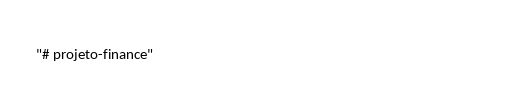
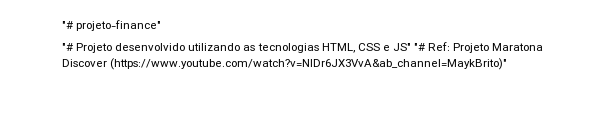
+ "# Projeto desenvolvido utilizando as tecnologias HTML, CSS e JS" "# Ref: Projeto Maratona Discover (https://www.youtube.com/watch?v=NlDr6JX3VvA&ab_channel=MaykBrito)"

